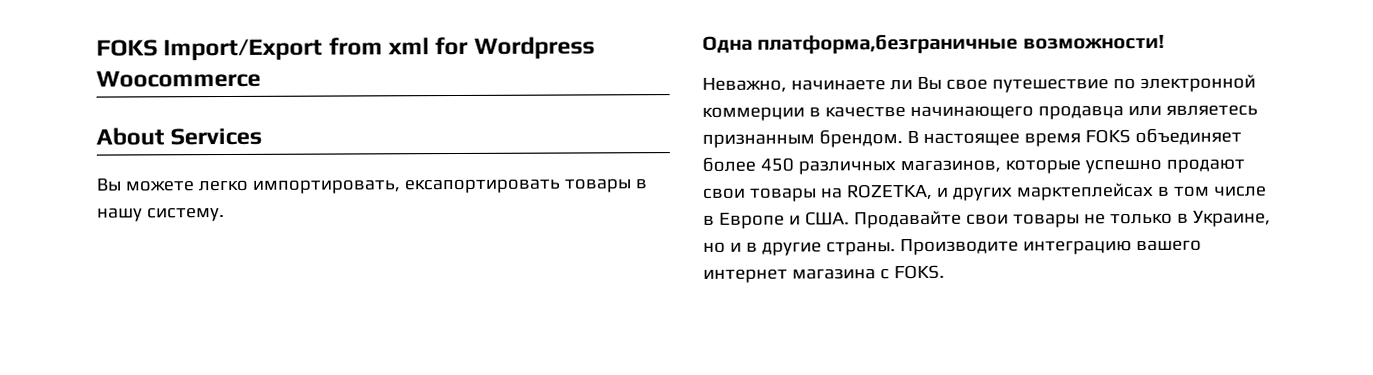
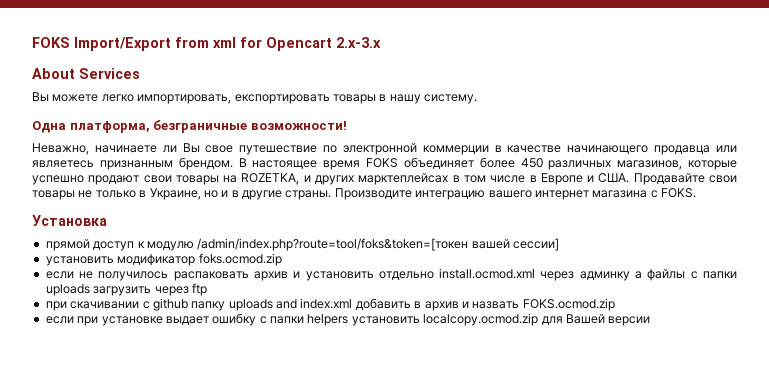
- FOKS Import/Export from xml for Wordpress Woocommerce
+ FOKS Import/Export from xml for Opencart 2.x-3.x
- Вы можете легко импортировать, ексапортировать товары в нашу систему.
+ Вы можете легко импортировать, експортировать товары в нашу систему.
- Одна платформа,безграничные возможности!
+ Одна платформа, безграничные возможности!
+ Установка
+ прямой доступ к модулю /admin/index.php?route=tool/foks&token=[токен вашей сессии]
+ установить модификатор foks.ocmod.zip
+ если не получилось распаковать архив и установить отдельно install.ocmod.xml через админку а файлы с папки uploads загрузить через ftp
+ при скачивании с github папку uploads and index.xml добавить в архив и назвать FOKS.ocmod.zip
+ если при установке выдает ошибку с папки helpers установить localcopy.ocmod.zip для Вашей версии

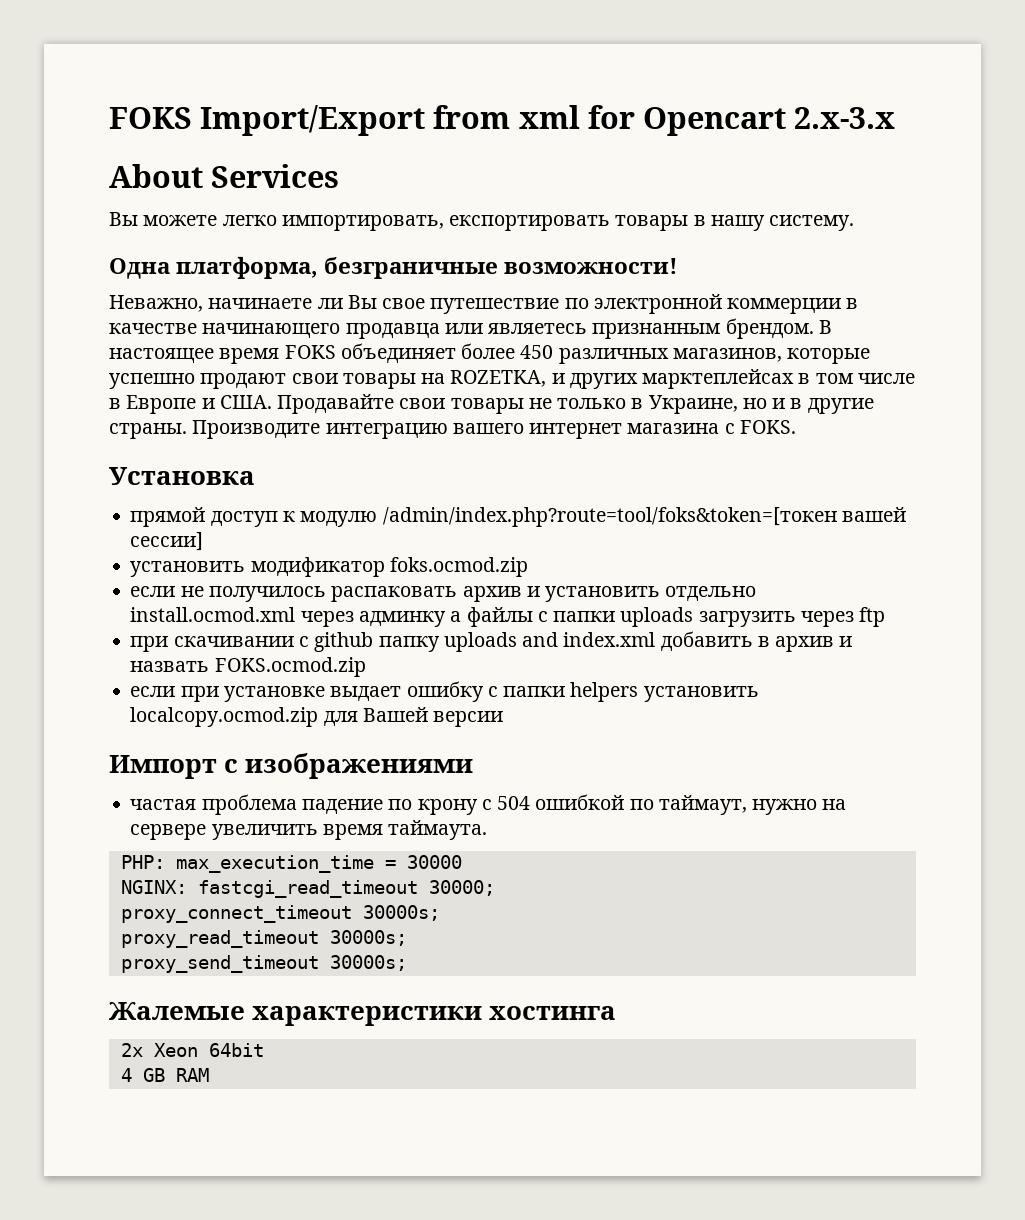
+ Импорт с изображениями
+ частая проблема падение по крону с 504 ошибкой по таймаут, нужно на сервере увеличить время таймаута.
+ PHP: max_execution_time = 30000
+ NGINX: fastcgi_read_timeout 30000;
+ proxy_connect_timeout 30000s;
+ proxy_read_timeout 30000s;
+ proxy_send_timeout 30000s;
+ Жалемые характеристики хостинга
+ 2x Xeon 64bit
+ 4 GB RAM

